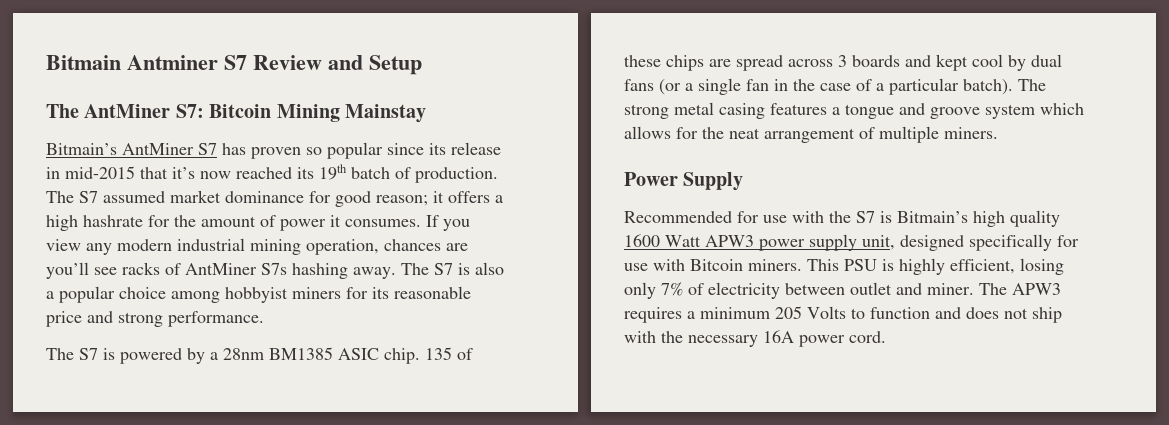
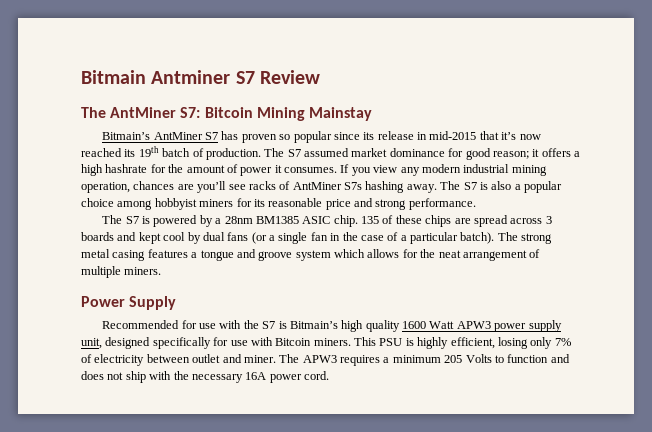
- Bitmain Antminer S7 Review and Setup
+ Bitmain Antminer S7 Review

